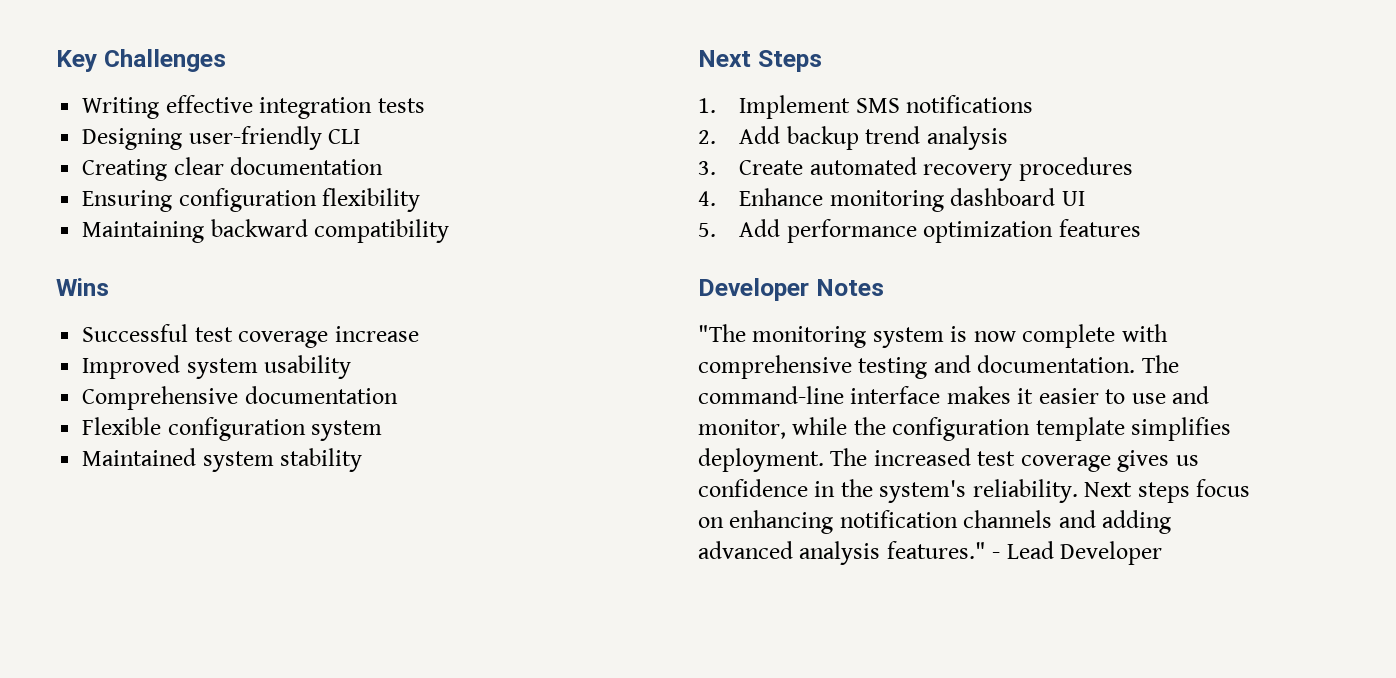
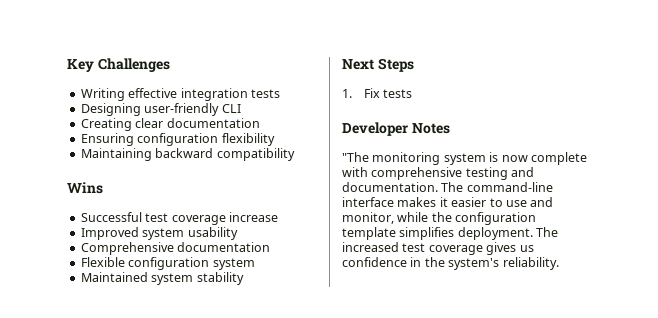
- 1. Implement SMS notifications
- 2. Add backup trend analysis
- 3. Create automated recovery procedures
- 4. Enhance monitoring dashboard UI
- 5. Add performance optimization features
+ 1. Fix tests
- Next steps focus on enhancing notification channels and adding advanced analysis features." - Lead Developer

